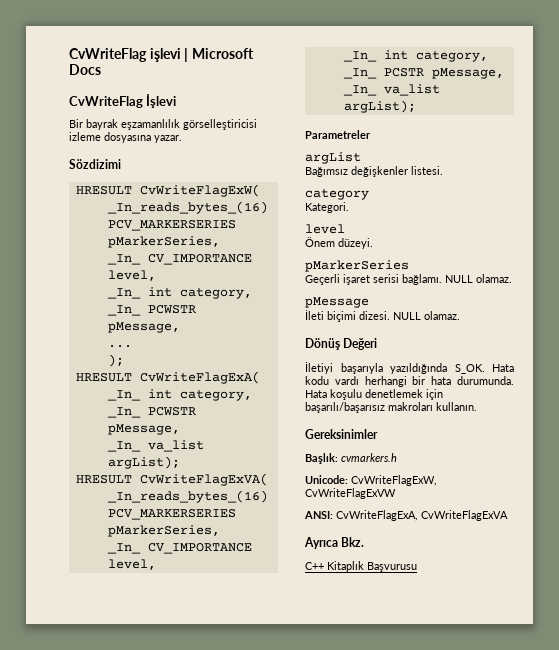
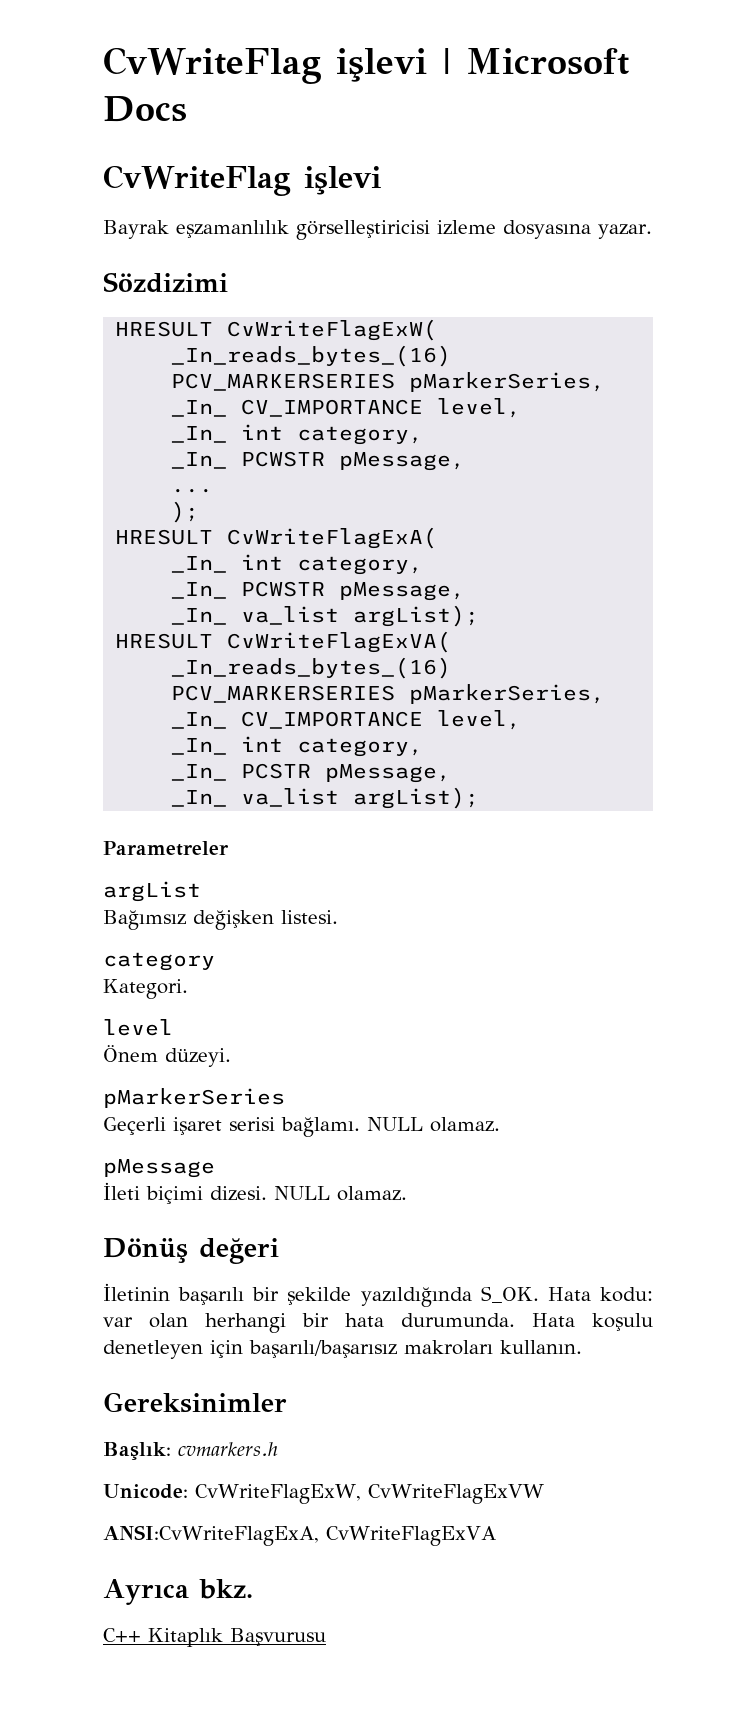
  CvWriteFlag işlevi | Microsoft Docs
- CvWriteFlag İşlevi
- Bir bayrak eşzamanlılık görselleştiricisi izleme dosyasına yazar.
+ CvWriteFlag işlevi
+ Bayrak eşzamanlılık görselleştiricisi izleme dosyasına yazar.
- Bağımsız değişkenler listesi.
+ Bağımsız değişken listesi.
- Dönüş Değeri
- İletiyi başarıyla yazıldığında S_OK. Hata kodu vardı herhangi bir hata durumunda.
+ Dönüş değeri
+ İletinin başarılı bir şekilde yazıldığında S_OK. Hata kodu: var olan herhangi bir hata durumunda.
- Hata koşulu denetlemek için başarılı/başarısız makroları kullanın.
+ Hata koşulu denetleyen için başarılı/başarısız makroları kullanın.
- ANSI: CvWriteFlagExA, CvWriteFlagExVA
+ ANSI:CvWriteFlagExA, CvWriteFlagExVA
- Ayrıca Bkz.
+ Ayrıca bkz.

